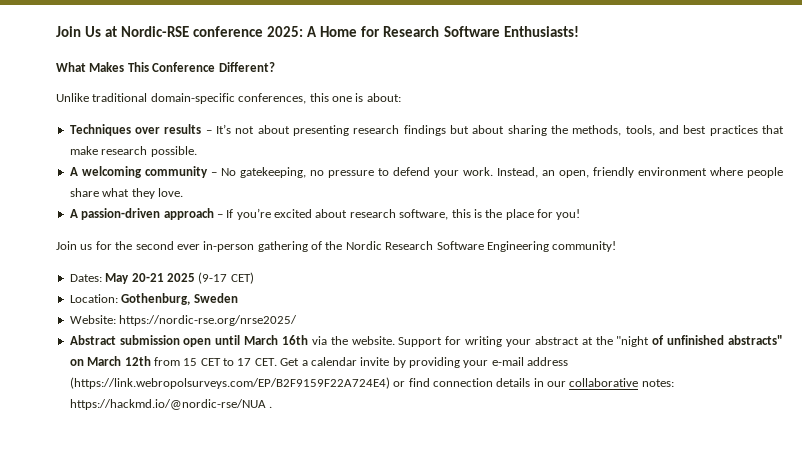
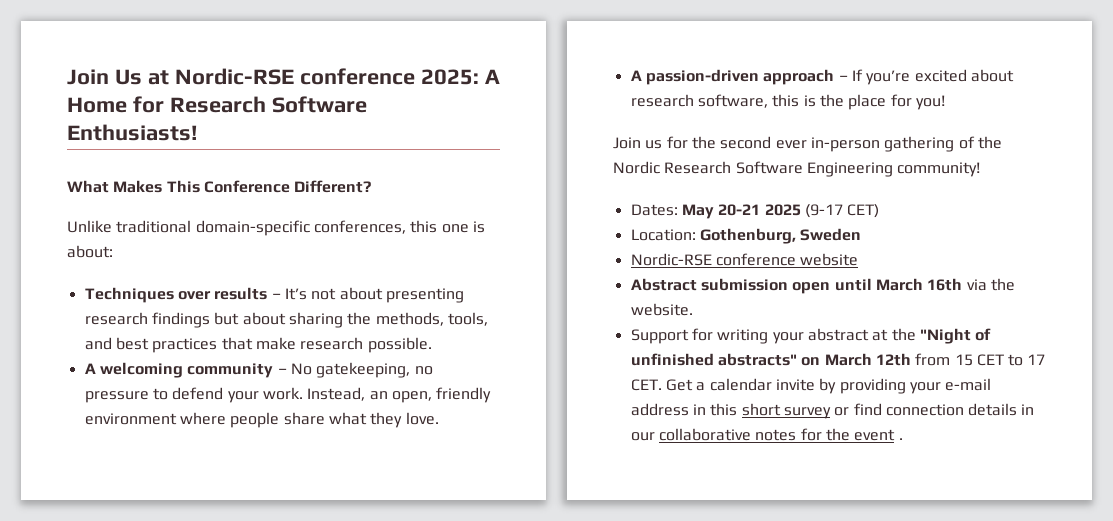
- Website: https://nordic-rse.org/nrse2025/
+ Nordic-RSE conference website
- Abstract submission open until March 16th via the website. Support for writing your abstract at the "night of unfinished abstracts" on March 12th from 15 CET to 17 CET. Get a calendar invite by providing your e-mail address (https://link.webropolsurveys.com/EP/B2F9159F22A724E4) or find connection details in our collaborative notes: https://hackmd.io/@nordic-rse/NUA .
+ Abstract submission open until March 16th via the website.
+ Support for writing your abstract at the "Night of unfinished abstracts" on March 12th from 15 CET to 17 CET. Get a calendar invite by providing your e-mail address in this short survey or find connection details in our collaborative notes for the event .

